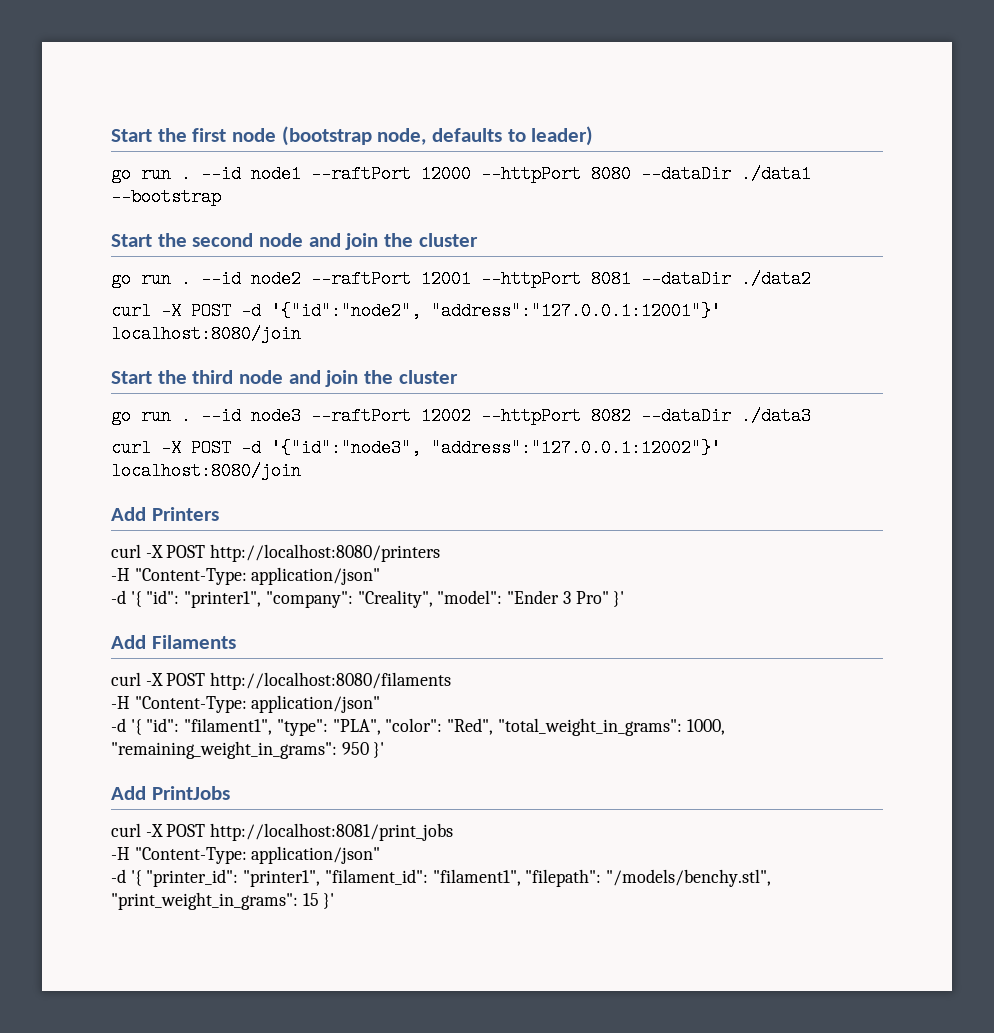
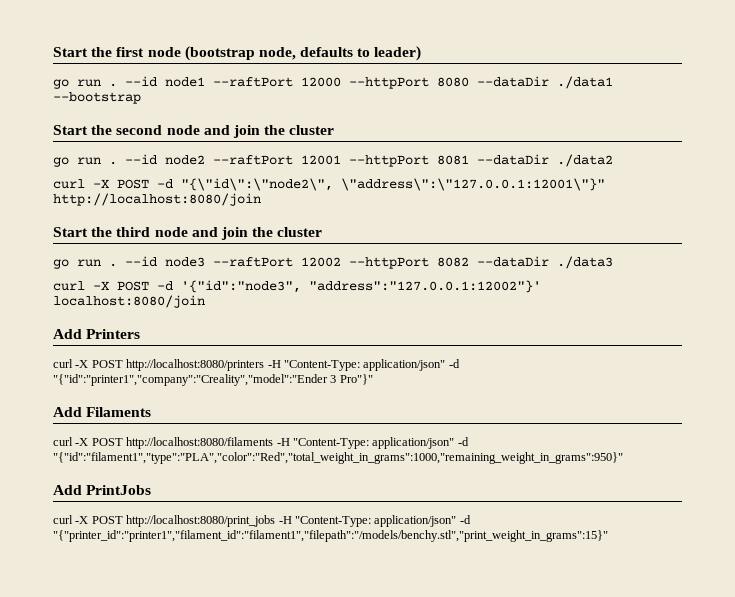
- curl -X POST -d '{"id":"node2", "address":"127.0.0.1:12001"}' localhost:8080/join
+ curl -X POST -d "{\"id\":\"node2\", \"address\":\"127.0.0.1:12001\"}" http://localhost:8080/join
- curl -X POST http://localhost:8080/printers
- -H "Content-Type: application/json"
- -d '{ "id": "printer1", "company": "Creality", "model": "Ender 3 Pro" }'
+ curl -X POST http://localhost:8080/printers -H "Content-Type: application/json" -d "{"id":"printer1","company":"Creality","model":"Ender 3 Pro"}"
- curl -X POST http://localhost:8080/filaments
- -H "Content-Type: application/json"
- -d '{ "id": "filament1", "type": "PLA", "color": "Red", "total_weight_in_grams": 1000, "remaining_weight_in_grams": 950 }'
+ curl -X POST http://localhost:8080/filaments -H "Content-Type: application/json" -d "{"id":"filament1","type":"PLA","color":"Red","total_weight_in_grams":1000,"remaining_weight_in_grams":950}"
- curl -X POST http://localhost:8081/print_jobs
- -H "Content-Type: application/json"
- -d '{ "printer_id": "printer1", "filament_id": "filament1", "filepath": "/models/benchy.stl", "print_weight_in_grams": 15 }'
+ curl -X POST http://localhost:8080/print_jobs -H "Content-Type: application/json" -d "{"printer_id":"printer1","filament_id":"filament1","filepath":"/models/benchy.stl","print_weight_in_grams":15}"

